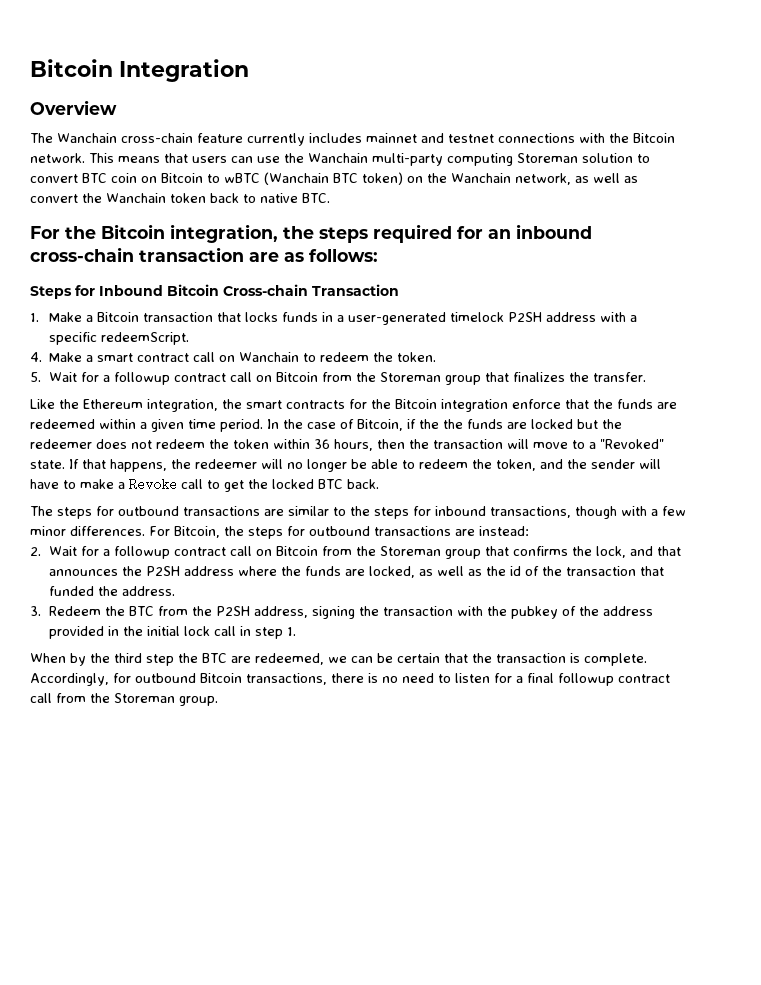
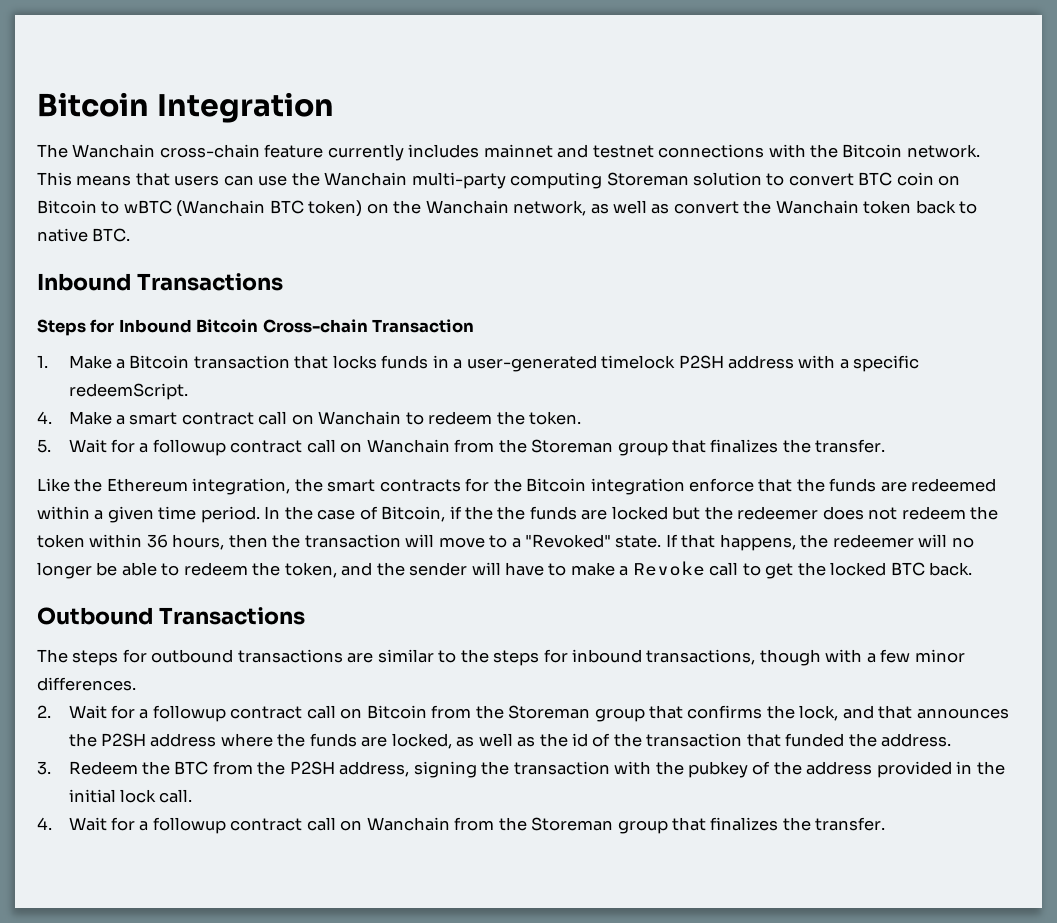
- Overview
- For the Bitcoin integration, the steps required for an inbound cross-chain transaction are as follows:
+ Inbound Transactions
- 5. Wait for a followup contract call on Bitcoin from the Storeman group that finalizes the transfer.
+ 5. Wait for a followup contract call on Wanchain from the Storeman group that finalizes the transfer.
+ Outbound Transactions
- For Bitcoin, the steps for outbound transactions are instead:
- 3. Redeem the BTC from the P2SH address, signing the transaction with the pubkey of the address provided in the initial lock call in step 1.
- When by the third step the BTC are redeemed, we can be certain that the transaction is complete. Accordingly, for outbound Bitcoin transactions, there is no need to listen for a final followup contract call from the Storeman group.
+ 3. Redeem the BTC from the P2SH address, signing the transaction with the pubkey of the address provided in the initial lock call.
+ 4. Wait for a followup contract call on Wanchain from the Storeman group that finalizes the transfer.

